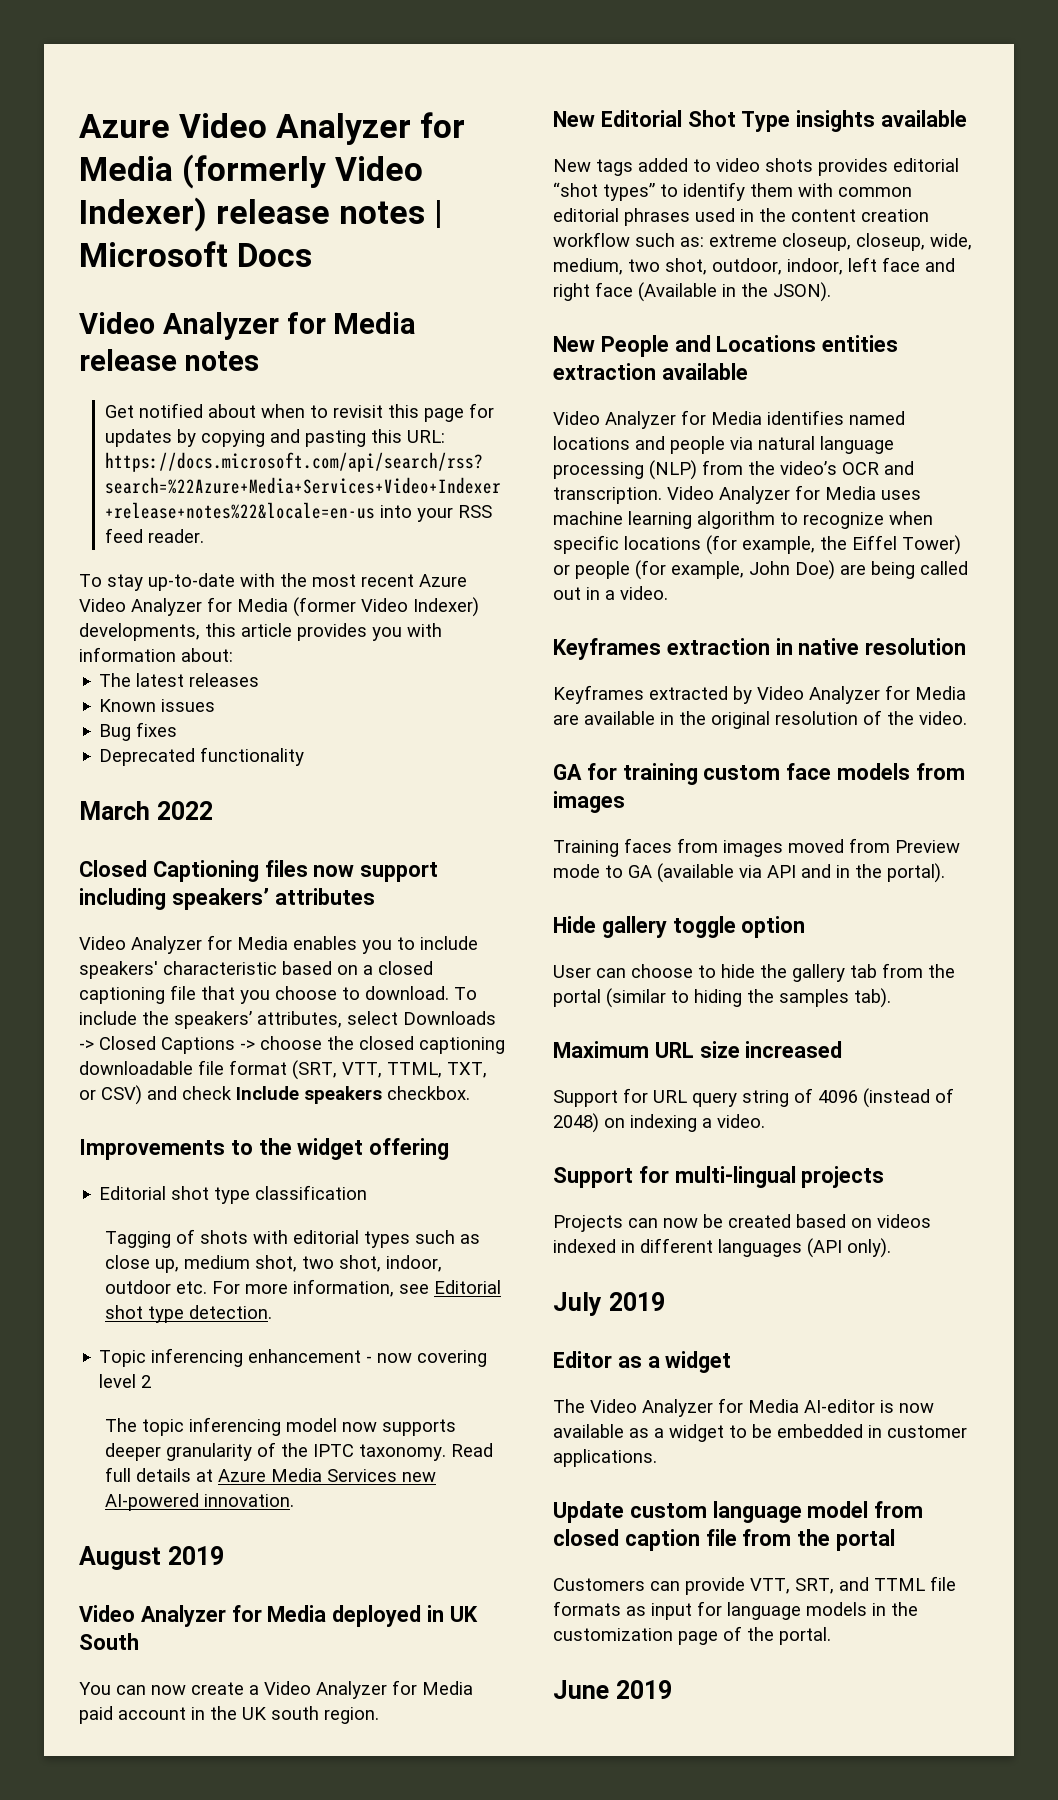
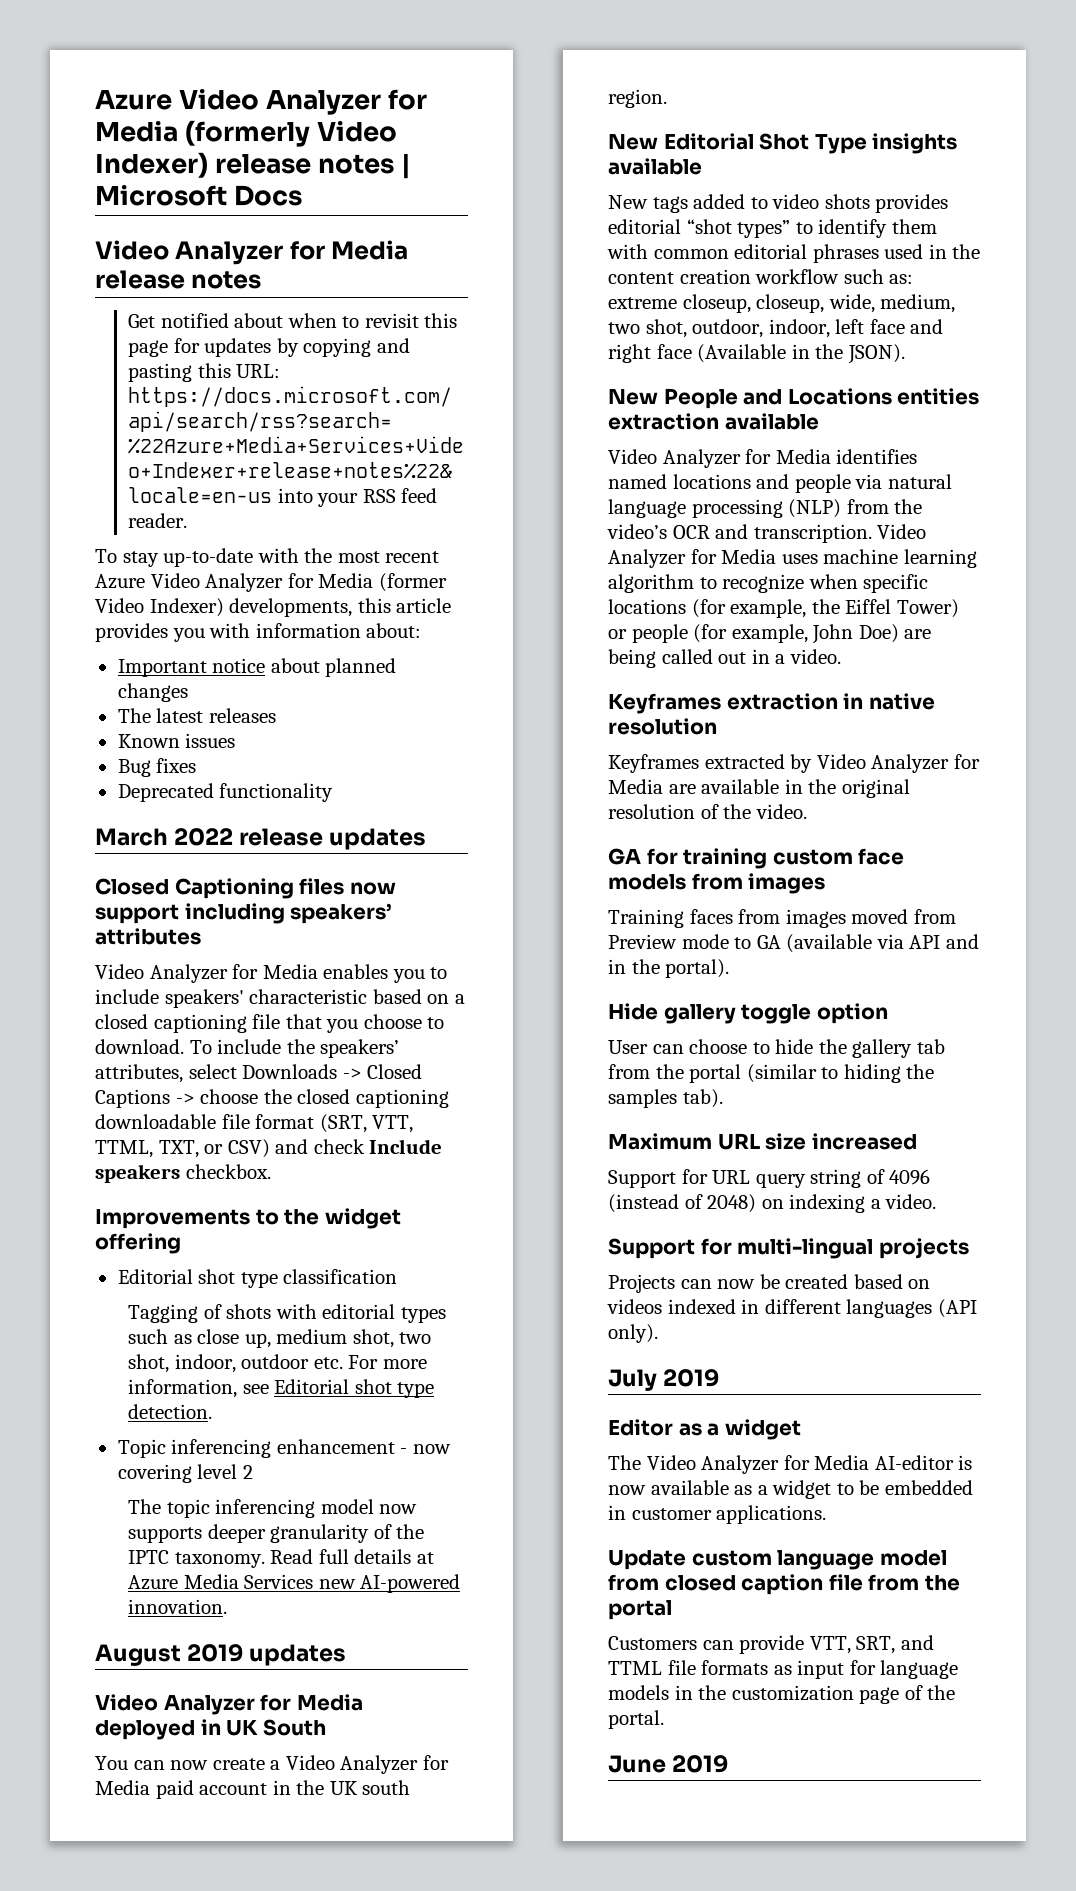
+ Important notice about planned changes
- March 2022
+ March 2022 release updates
- August 2019
+ August 2019 updates

